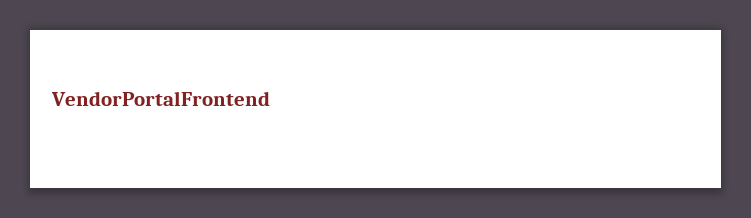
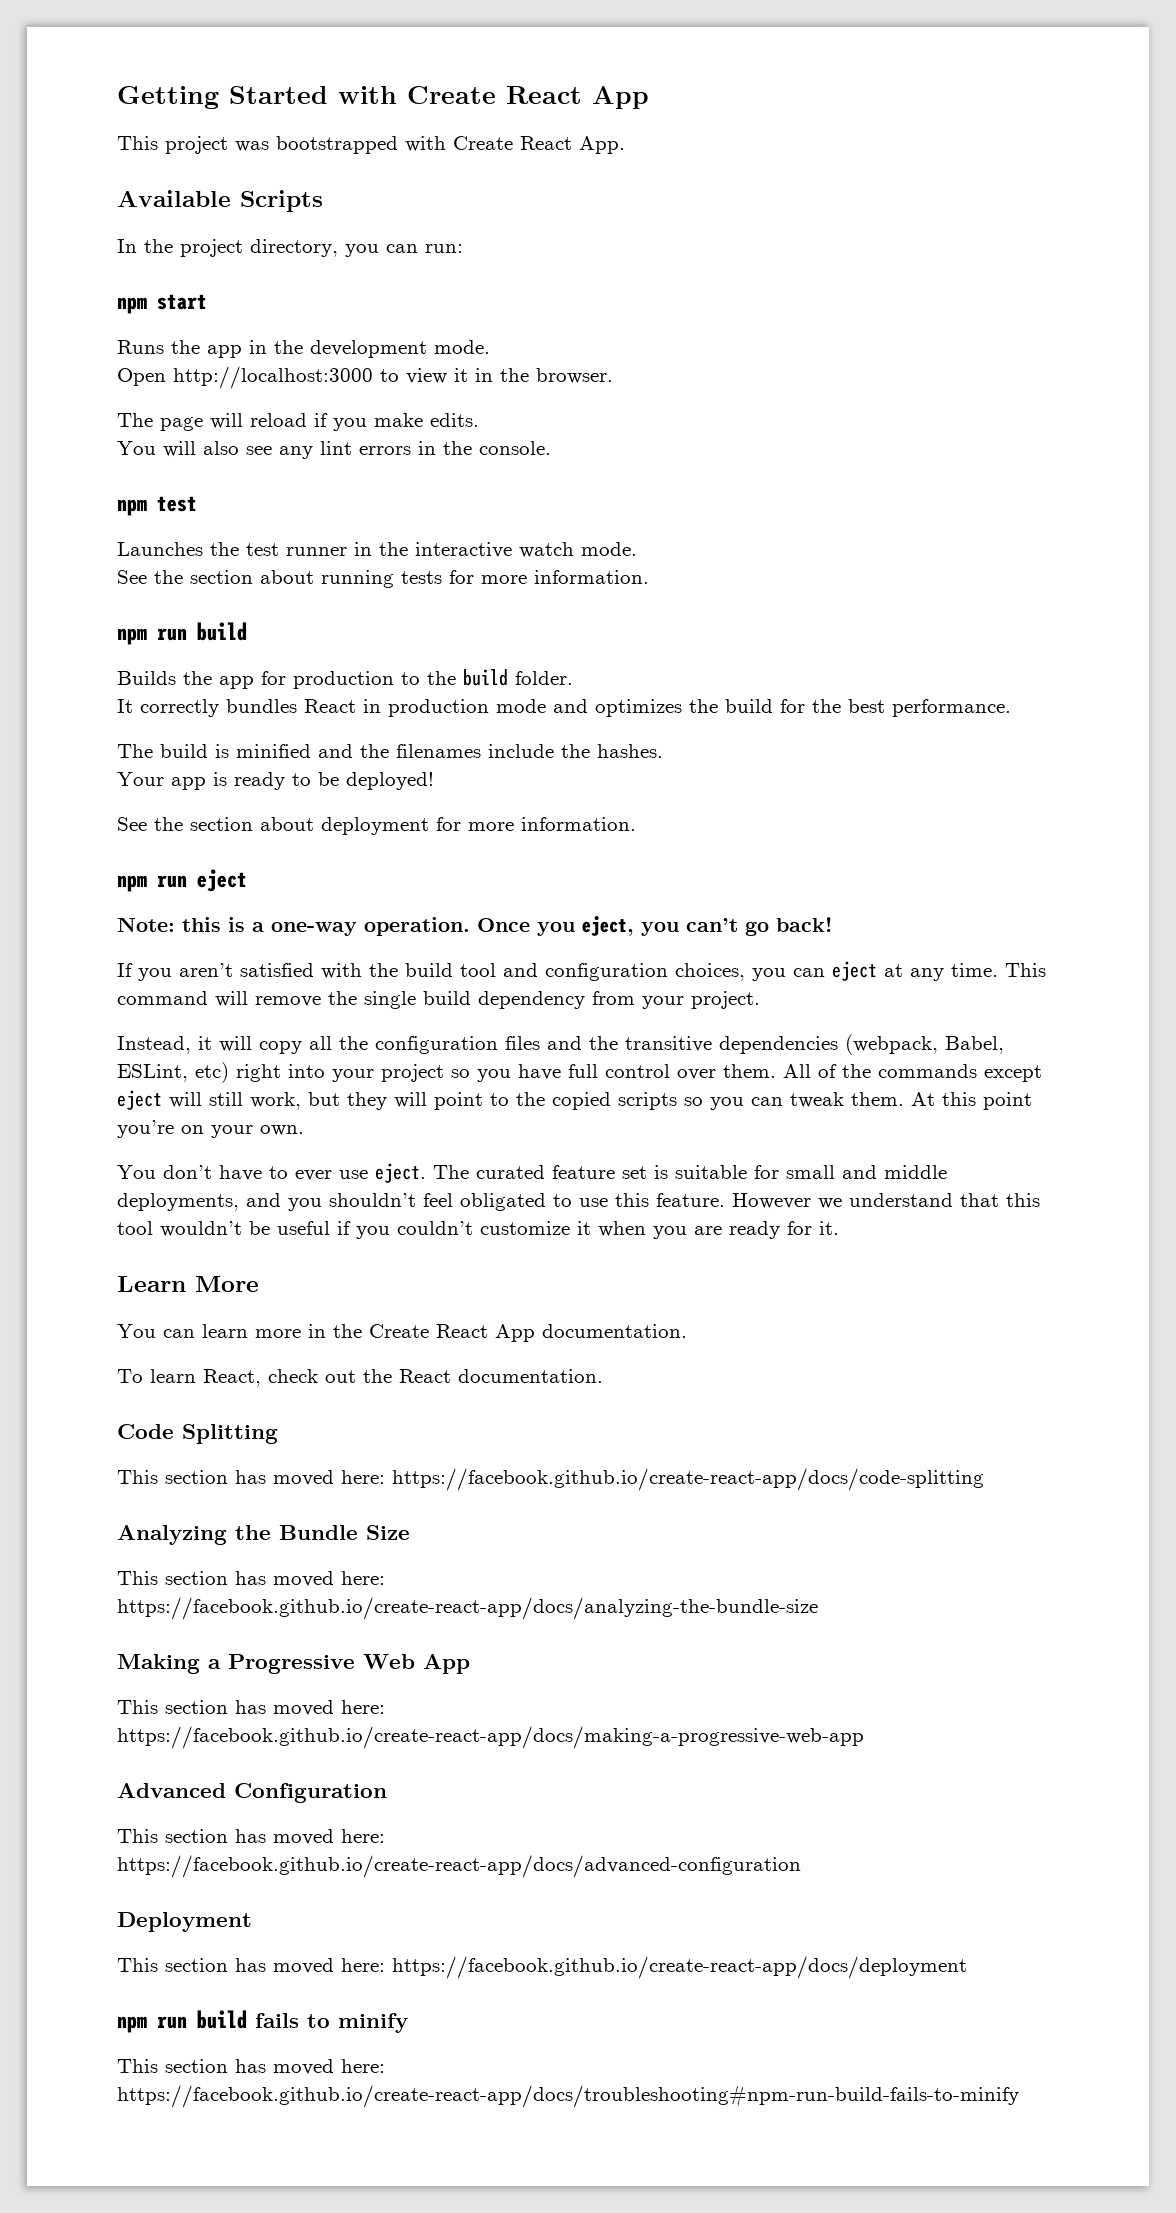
- VendorPortalFrontend
+ Getting Started with Create React App
+ This project was bootstrapped with Create React App.
+ Available Scripts
+ In the project directory, you can run:
+ npm start
+ Runs the app in the development mode.
+ Open http://localhost:3000 to view it in the browser.
+ The page will reload if you make edits.
+ You will also see any lint errors in the console.
+ npm test
+ Launches the test runner in the interactive watch mode.
+ See the section about running tests for more information.
+ npm run build
+ Builds the app for production to the build folder.
+ It correctly bundles React in production mode and optimizes the build for the best performance.
+ The build is minified and the filenames include the hashes.
+ Your app is ready to be deployed!
+ See the section about deployment for more information.
+ npm run eject
+ Note: this is a one-way operation. Once you eject, you can’t go back!
+ If you aren’t satisfied with the build tool and configuration choices, you can eject at any time. This command will remove the single build dependency from your project.
+ Instead, it will copy all the configuration files and the transitive dependencies (webpack, Babel, ESLint, etc) right into your project so you have full control over them. All of the commands except eject will still work, but they will point to the copied scripts so you can tweak them. At this point you’re on your own.
+ You don’t have to ever use eject. The curated feature set is suitable for small and middle deployments, and you shouldn’t feel obligated to use this feature. However we understand that this tool wouldn’t be useful if you couldn’t customize it when you are ready for it.
+ Learn More
+ You can learn more in the Create React App documentation.
+ To learn React, check out the React documentation.
+ Code Splitting
+ This section has moved here: https://facebook.github.io/create-react-app/docs/code-splitting
+ Analyzing the Bundle Size
+ This section has moved here: https://facebook.github.io/create-react-app/docs/analyzing-the-bundle-size
+ Making a Progressive Web App
+ This section has moved here: https://facebook.github.io/create-react-app/docs/making-a-progressive-web-app
+ Advanced Configuration
+ This section has moved here: https://facebook.github.io/create-react-app/docs/advanced-configuration
+ Deployment
+ This section has moved here: https://facebook.github.io/create-react-app/docs/deployment
+ npm run build fails to minify
+ This section has moved here: https://facebook.github.io/create-react-app/docs/troubleshooting#npm-run-build-fails-to-minify

